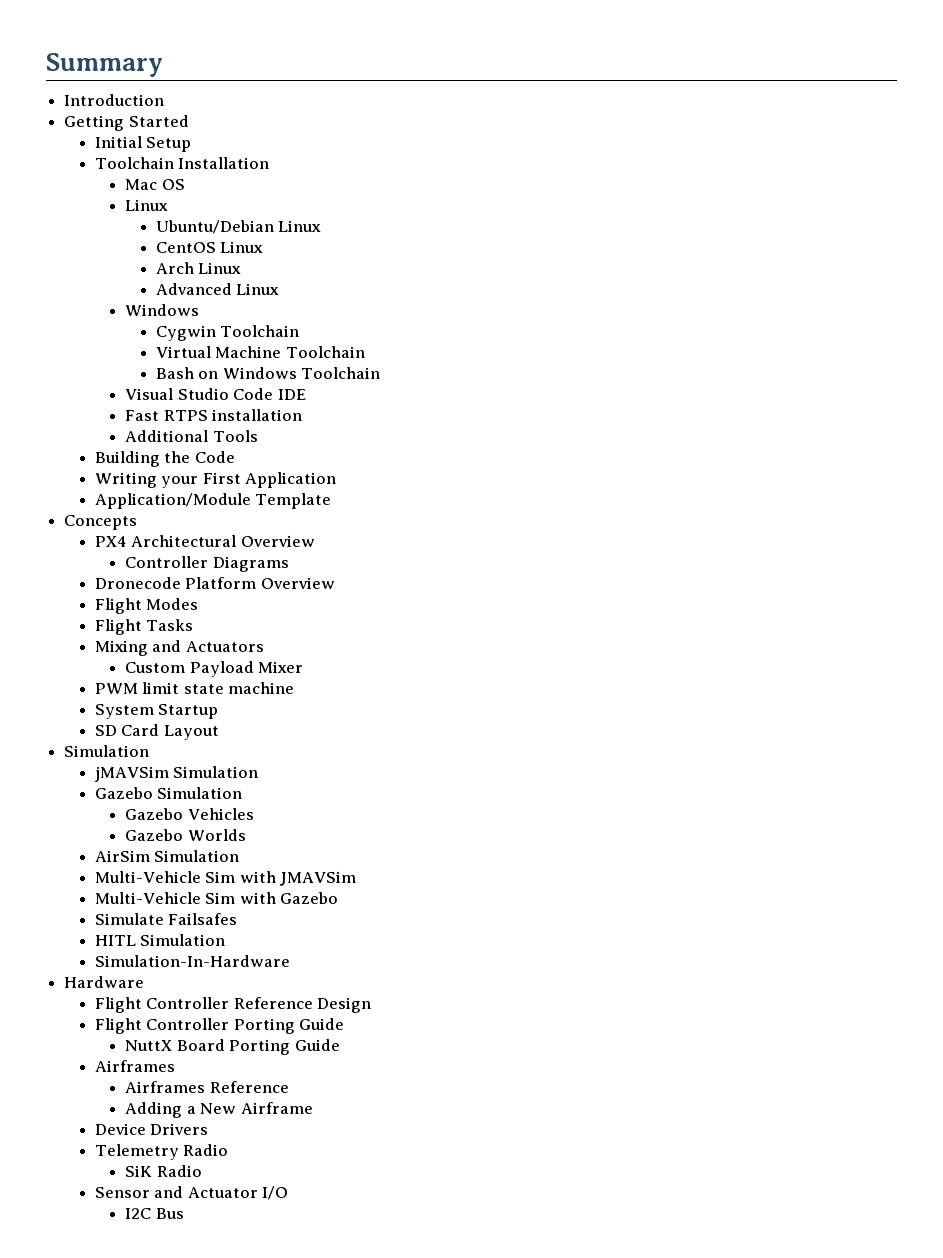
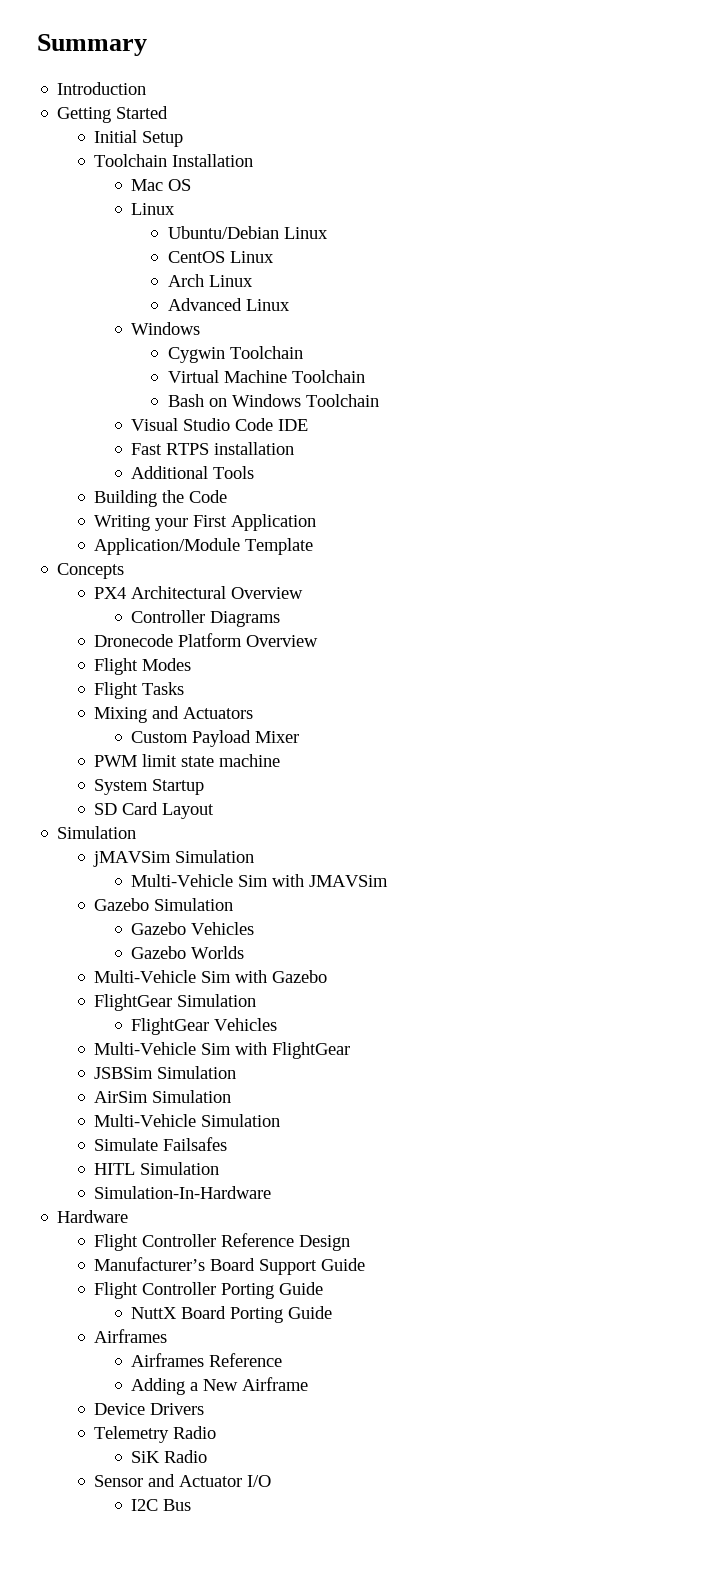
+ Multi-Vehicle Sim with JMAVSim
+ Multi-Vehicle Sim with Gazebo
+ FlightGear Simulation
+ FlightGear Vehicles
+ Multi-Vehicle Sim with FlightGear
+ JSBSim Simulation
  AirSim Simulation
- Multi-Vehicle Sim with JMAVSim
- Multi-Vehicle Sim with Gazebo
+ Multi-Vehicle Simulation
+ Manufacturer’s Board Support Guide

